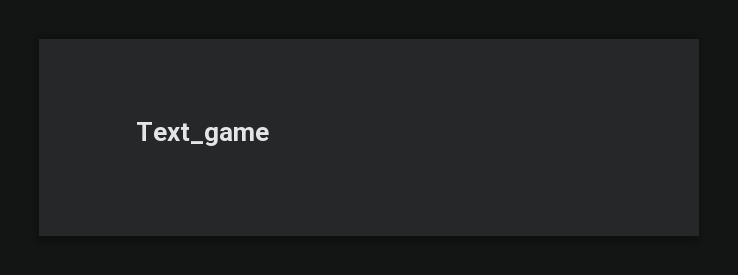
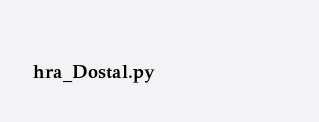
- Text_game
+ hra_Dostal.py

